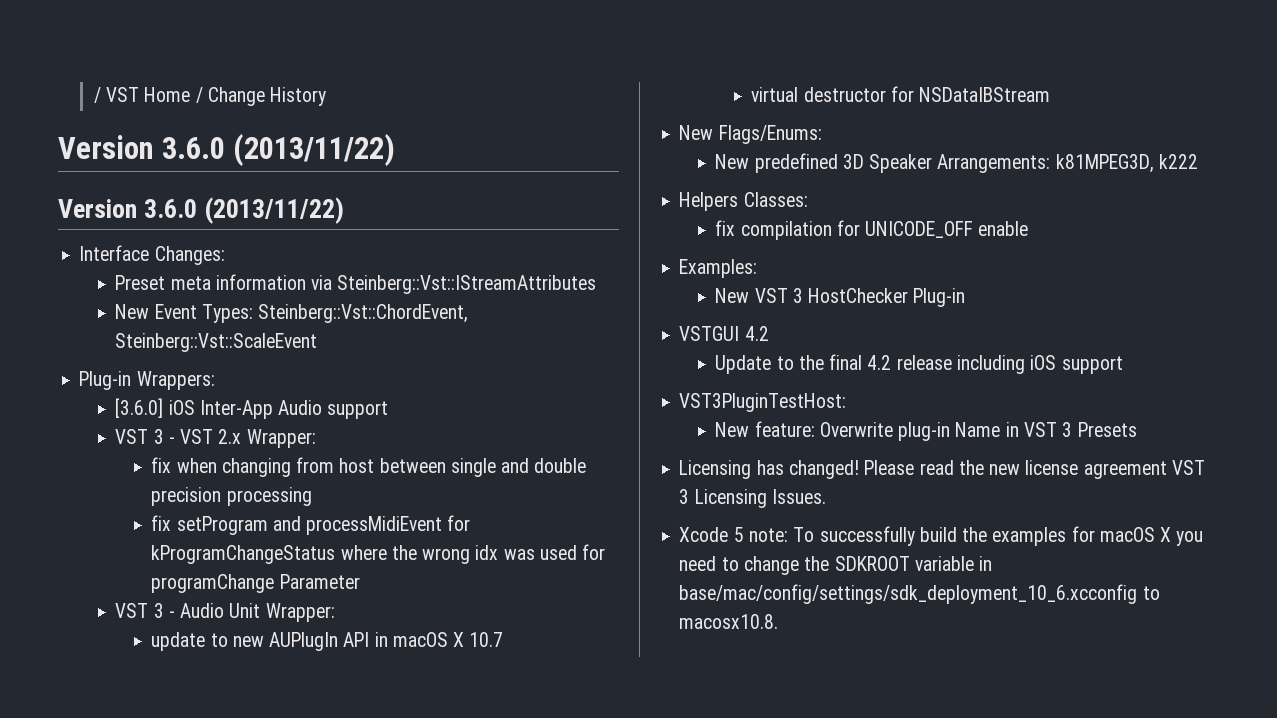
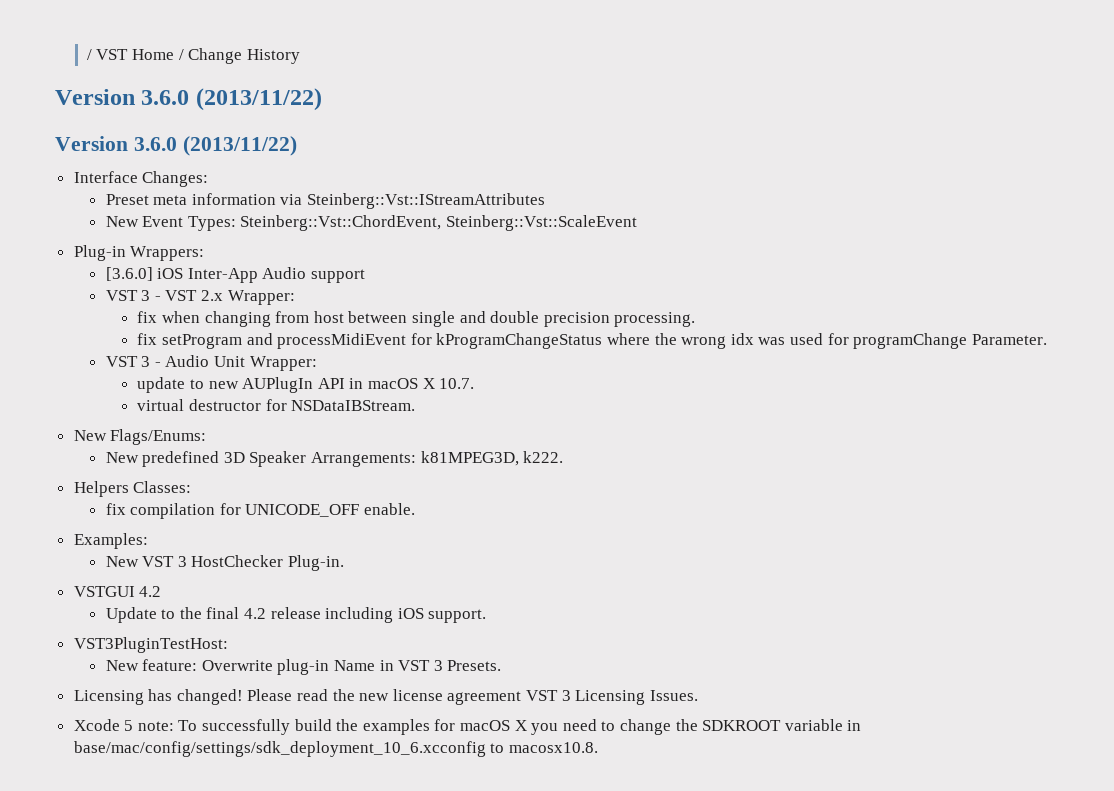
- fix when changing from host between single and double precision processing
+ fix when changing from host between single and double precision processing.
- fix setProgram and processMidiEvent for kProgramChangeStatus where the wrong idx was used for programChange Parameter
+ fix setProgram and processMidiEvent for kProgramChangeStatus where the wrong idx was used for programChange Parameter.
- update to new AUPlugIn API in macOS X 10.7
+ update to new AUPlugIn API in macOS X 10.7.
- virtual destructor for NSDataIBStream
+ virtual destructor for NSDataIBStream.
- New predefined 3D Speaker Arrangements: k81MPEG3D, k222
+ New predefined 3D Speaker Arrangements: k81MPEG3D, k222.
- fix compilation for UNICODE_OFF enable
+ fix compilation for UNICODE_OFF enable.
- New VST 3 HostChecker Plug-in
+ New VST 3 HostChecker Plug-in.
- Update to the final 4.2 release including iOS support
+ Update to the final 4.2 release including iOS support.
- New feature: Overwrite plug-in Name in VST 3 Presets
+ New feature: Overwrite plug-in Name in VST 3 Presets.

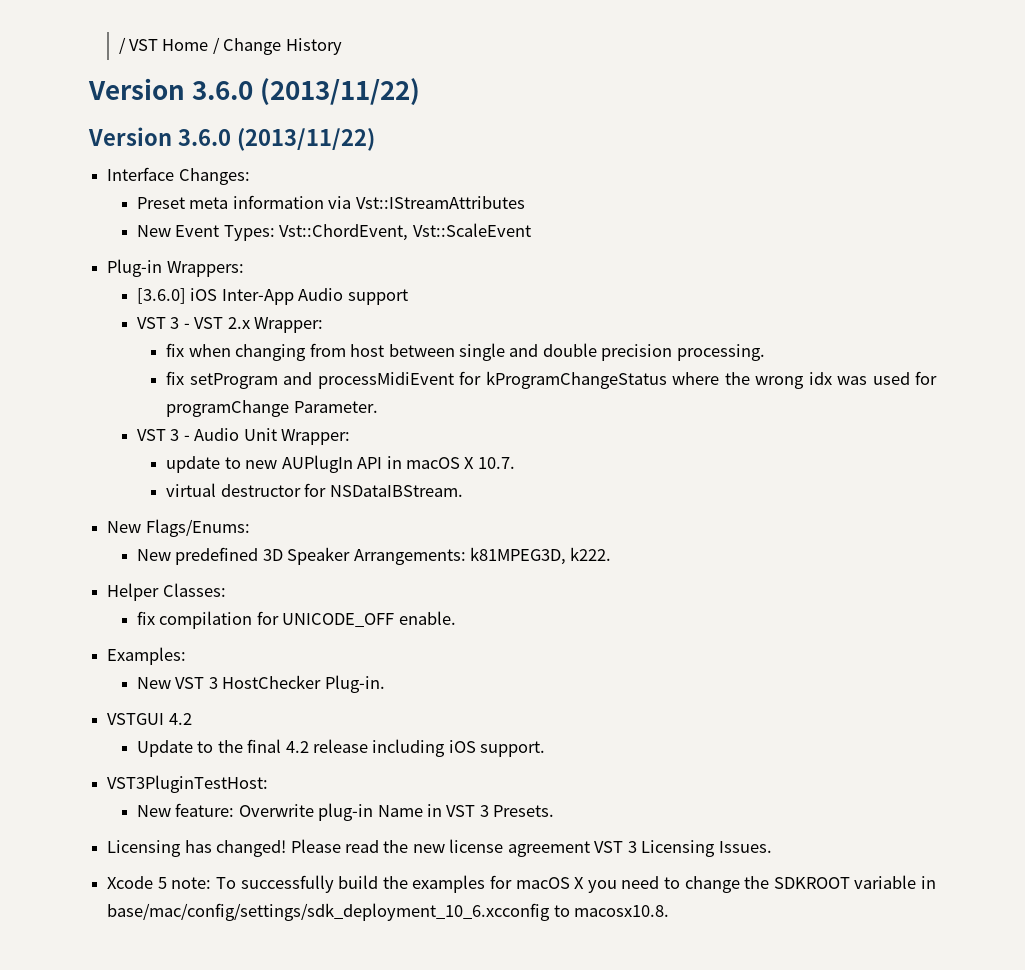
- Preset meta information via Steinberg::Vst::IStreamAttributes
+ Preset meta information via Vst::IStreamAttributes
- New Event Types: Steinberg::Vst::ChordEvent, Steinberg::Vst::ScaleEvent
+ New Event Types: Vst::ChordEvent, Vst::ScaleEvent
- Helpers Classes:
+ Helper Classes:

